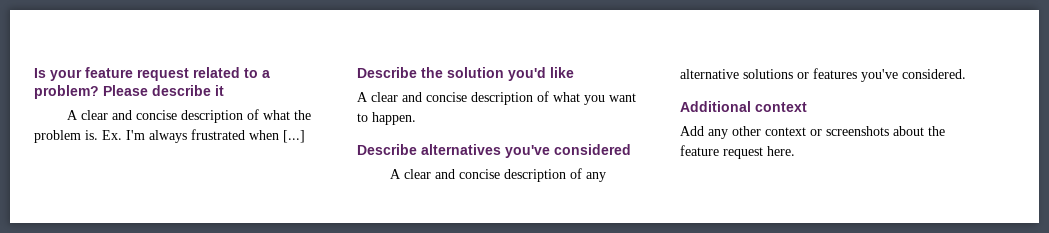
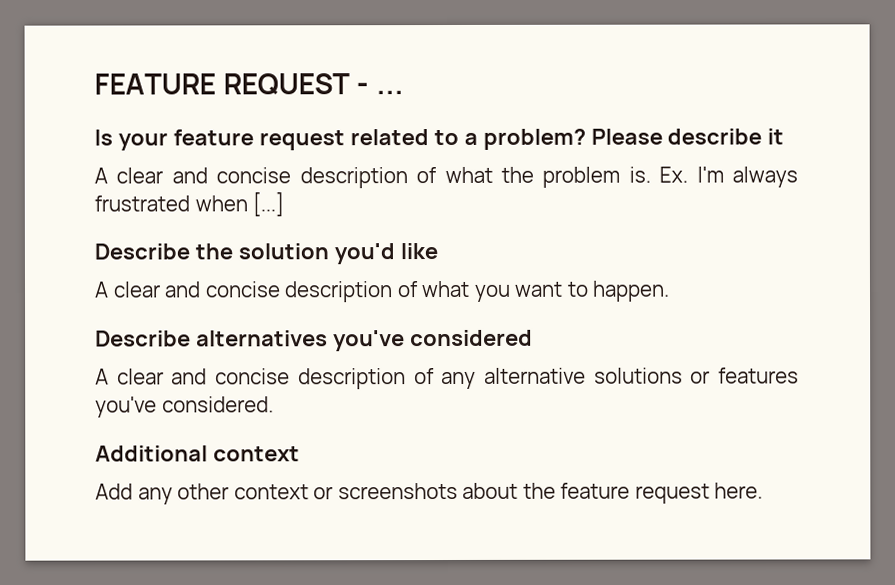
+ FEATURE REQUEST - ...

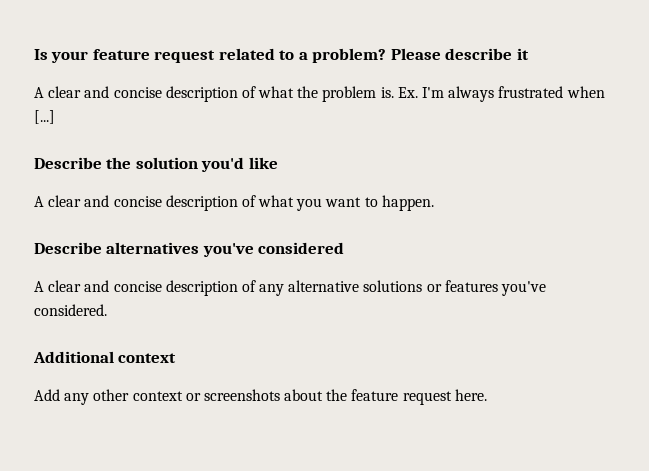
- FEATURE REQUEST - ...

